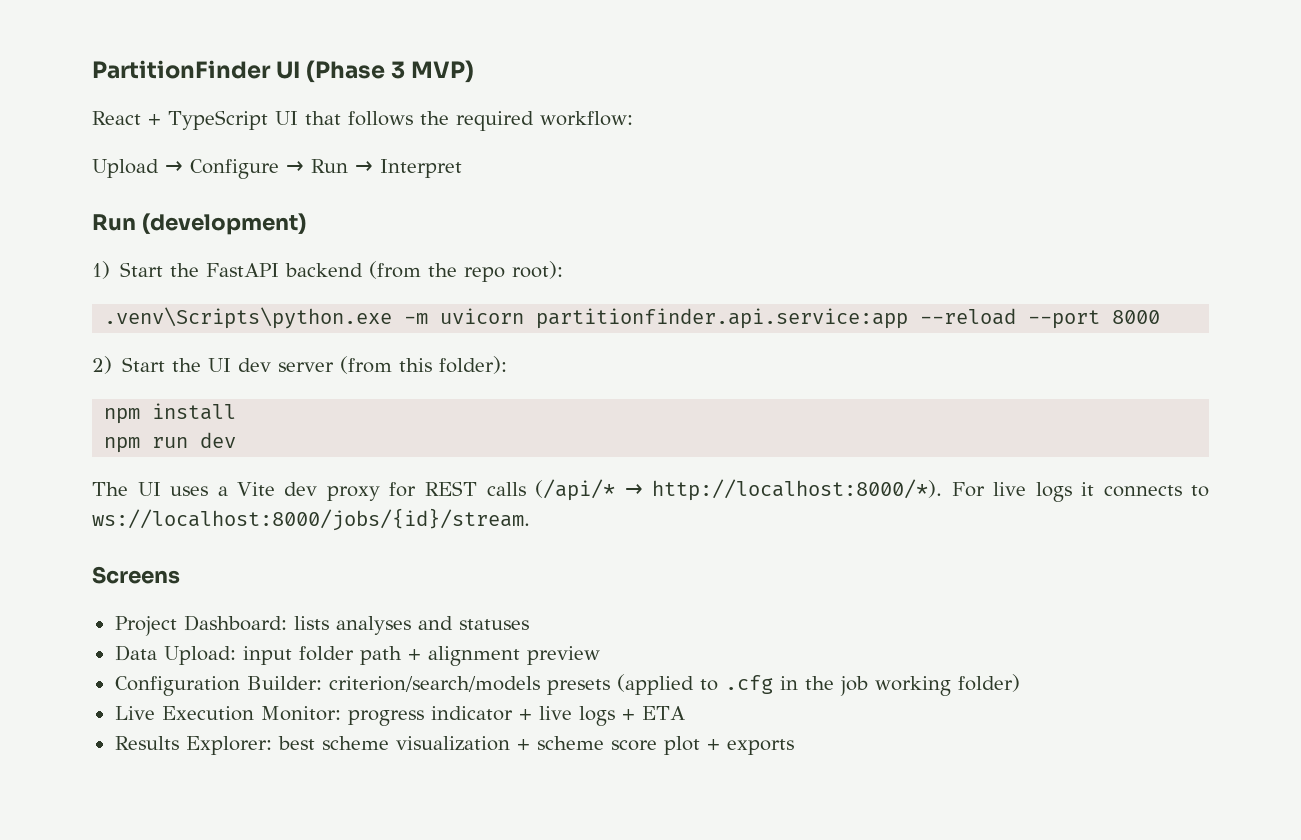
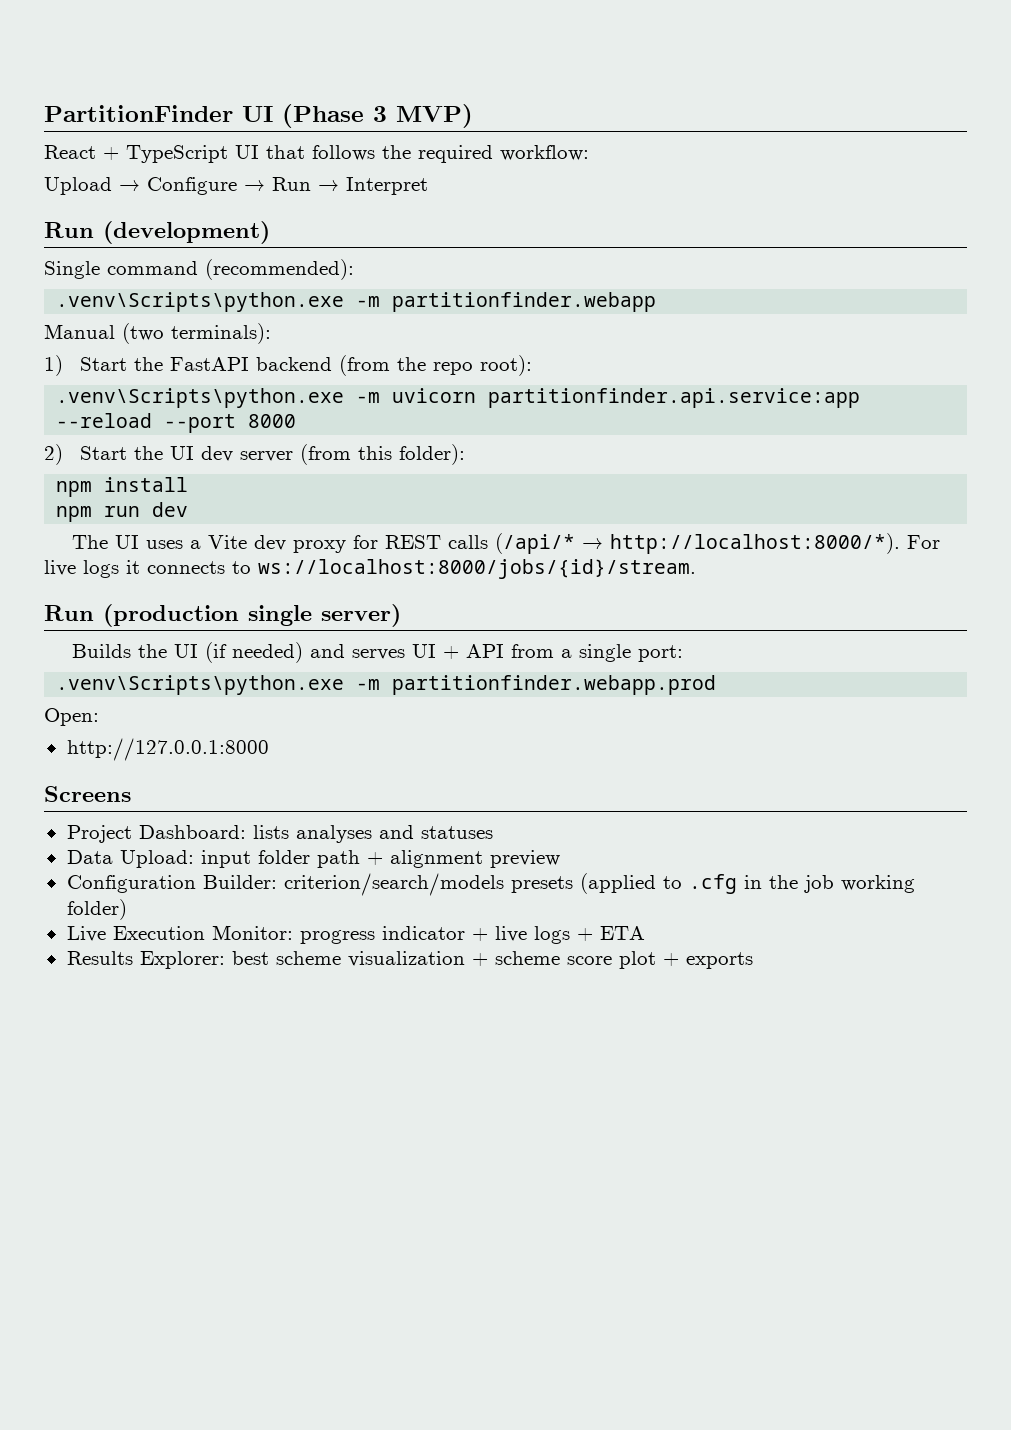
+ Single command (recommended):
+ .venv\Scripts\python.exe -m partitionfinder.webapp
+ Manual (two terminals):
+ Run (production single server)
+ Builds the UI (if needed) and serves UI + API from a single port:
+ .venv\Scripts\python.exe -m partitionfinder.webapp.prod
+ Open:
+ http://127.0.0.1:8000

